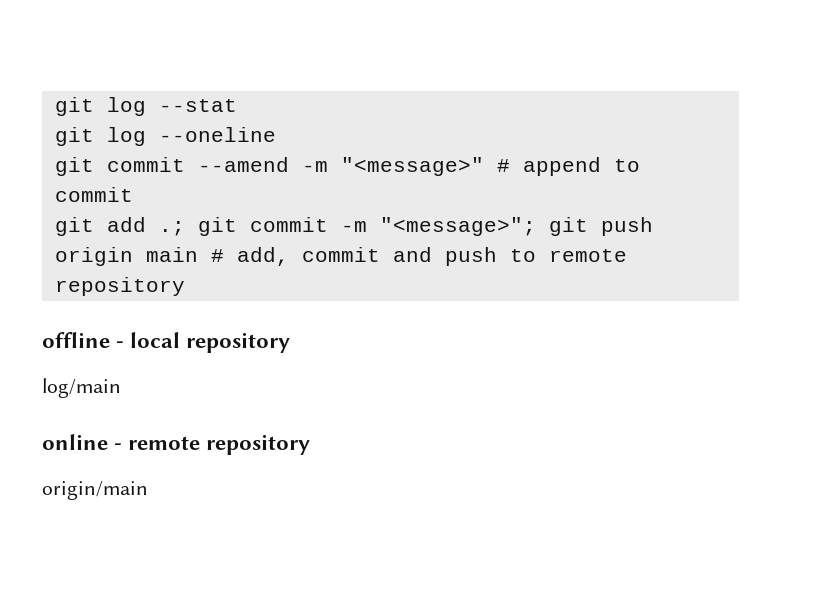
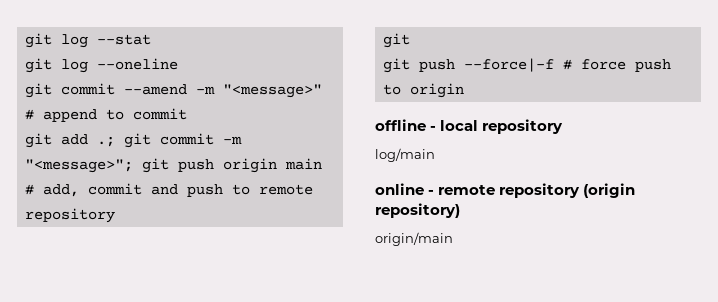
  git add .; git commit -m "<message>"; git push origin main # add, commit and push to remote repository
+ git
+ git push --force|-f # force push to origin
- online - remote repository
+ online - remote repository (origin repository)

